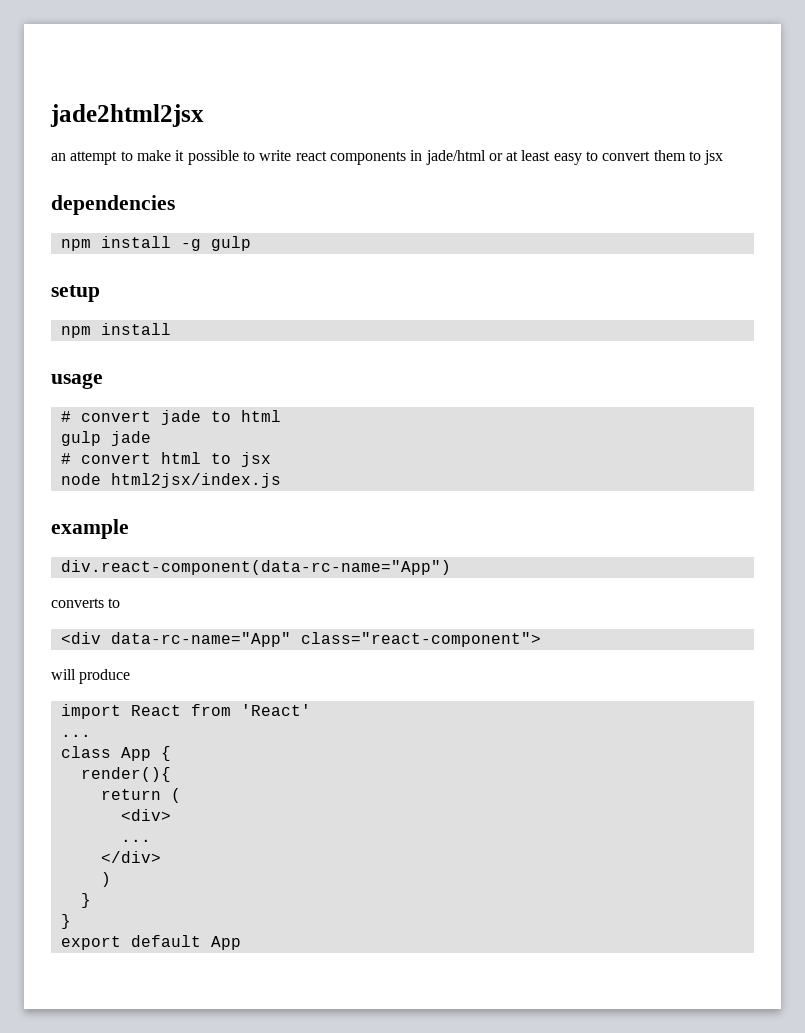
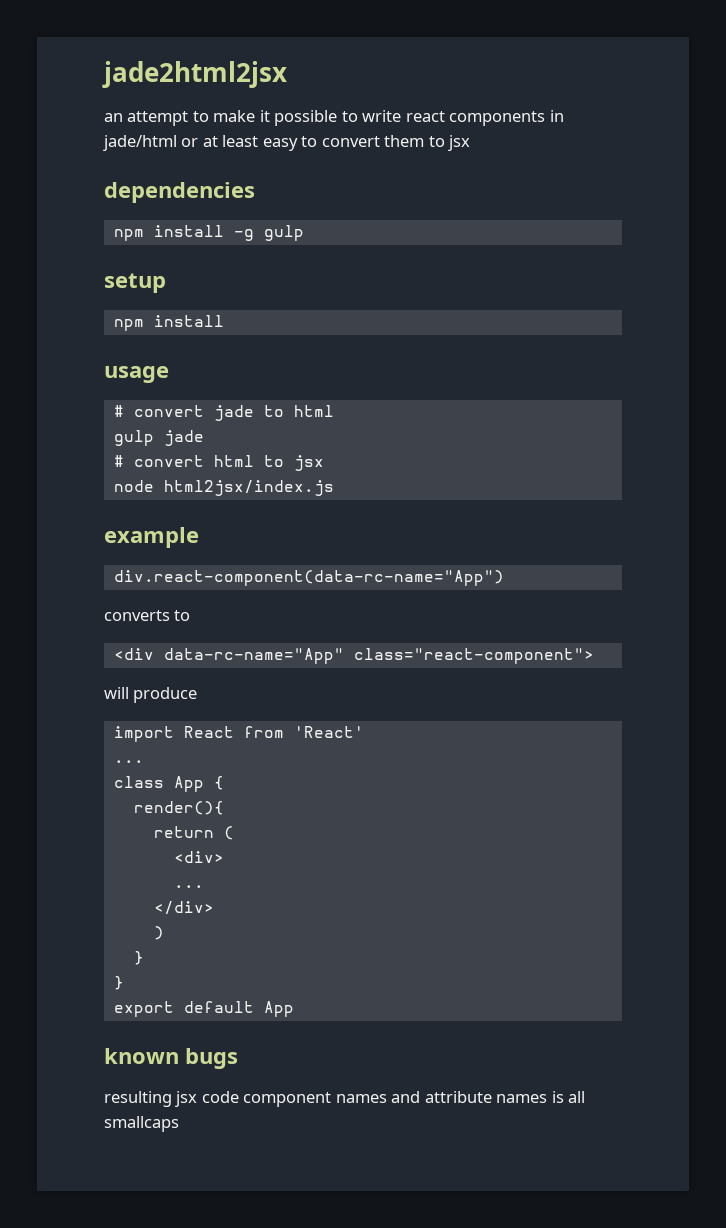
+ known bugs
+ resulting jsx code component names and attribute names is all smallcaps

